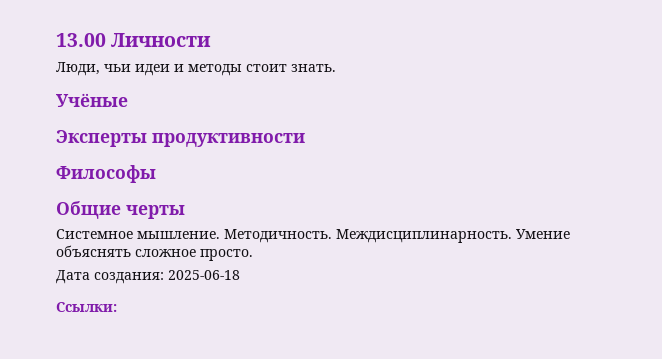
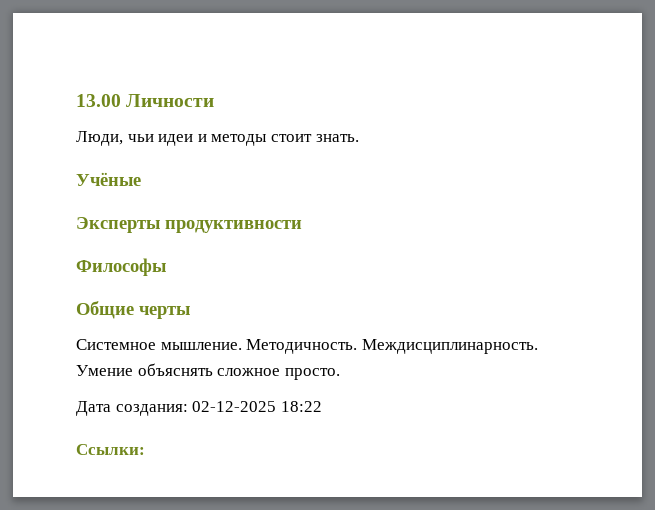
- Дата создания: 2025-06-18
+ Дата создания: 02-12-2025 18:22

